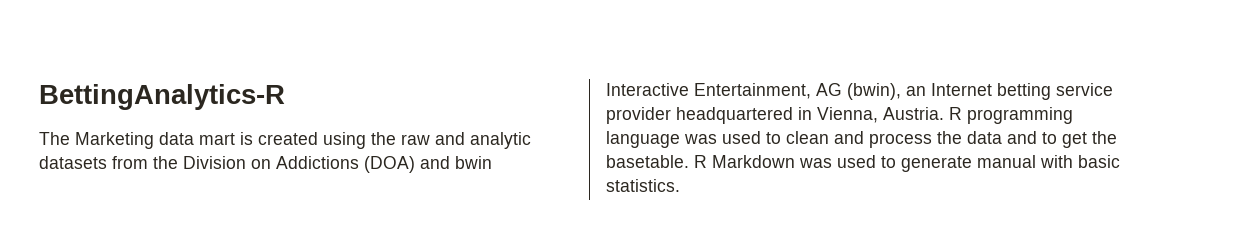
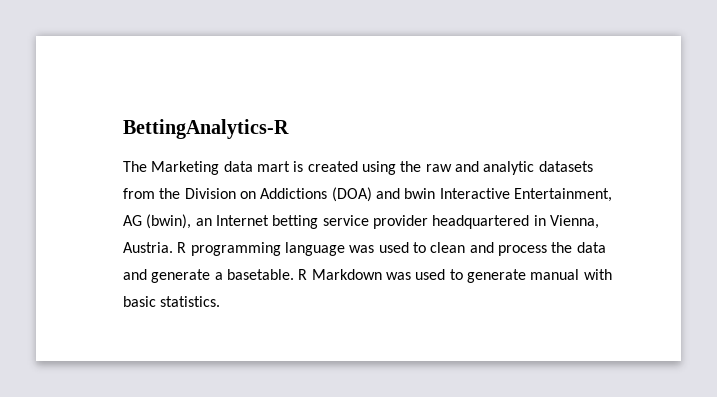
- R programming language was used to clean and process the data and to get the basetable.
+ R programming language was used to clean and process the data and generate a basetable.

